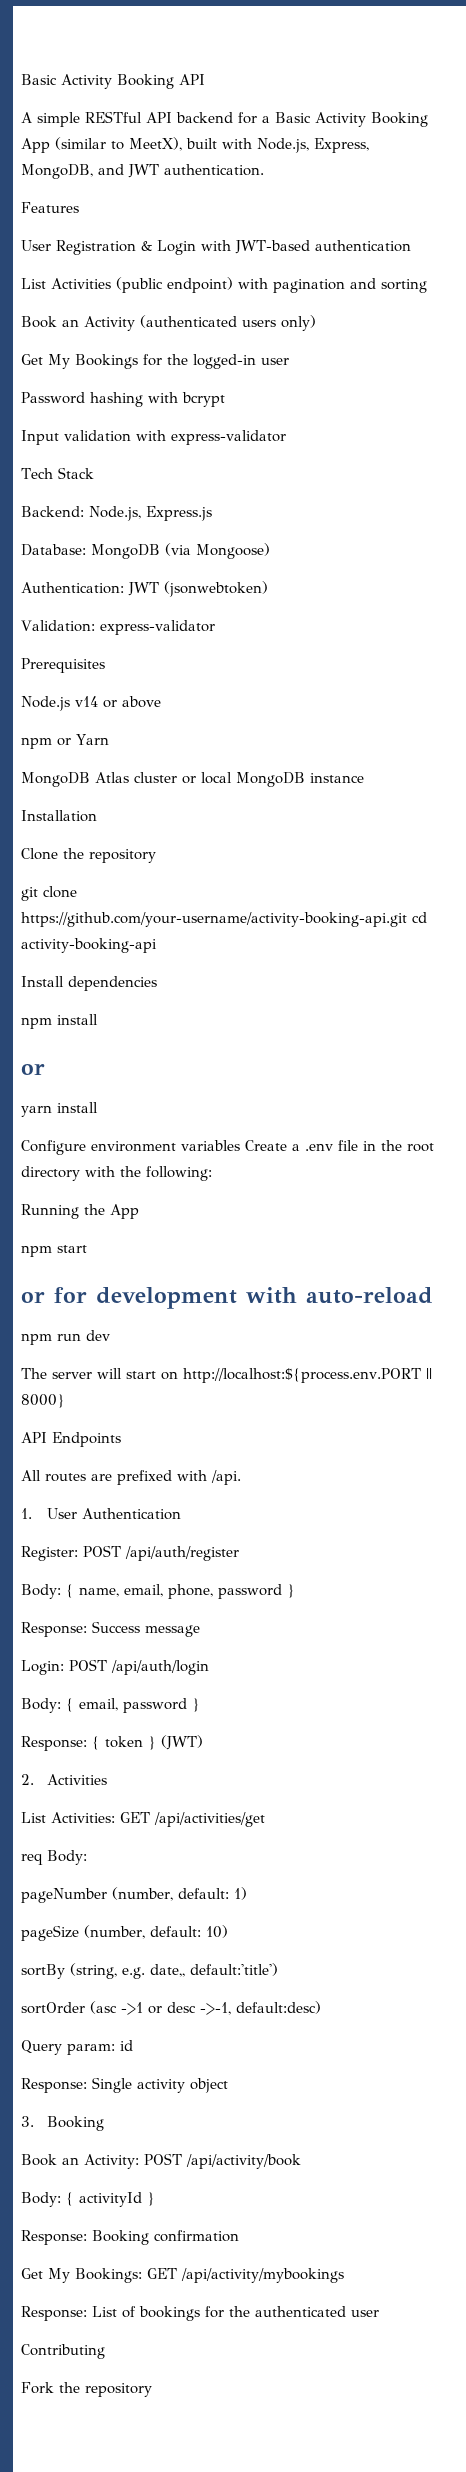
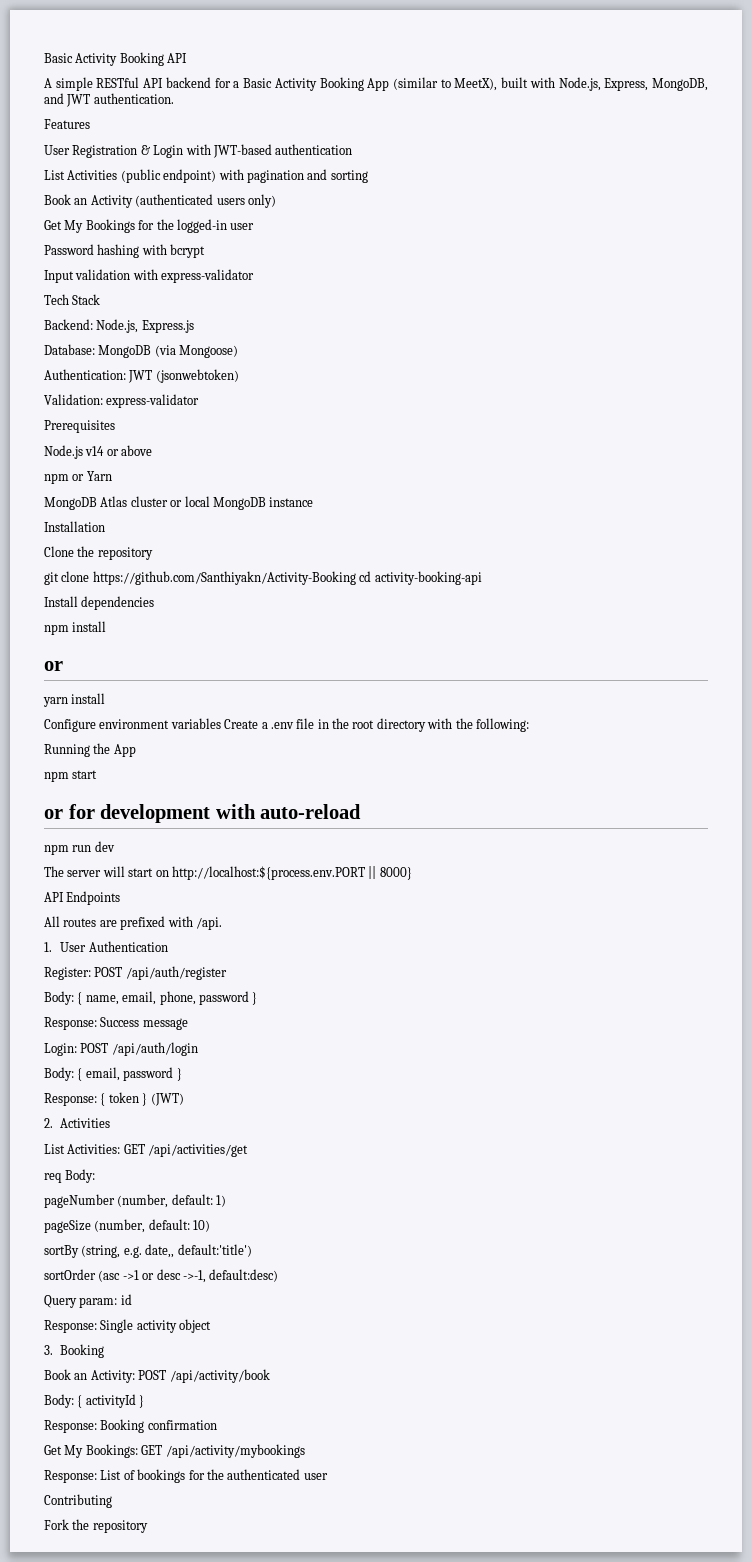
- git clone https://github.com/your-username/activity-booking-api.git cd activity-booking-api
+ git clone https://github.com/Santhiyakn/Activity-Booking cd activity-booking-api

